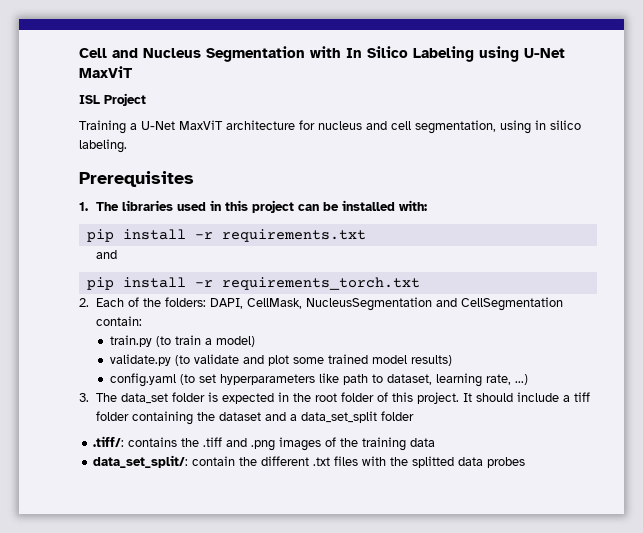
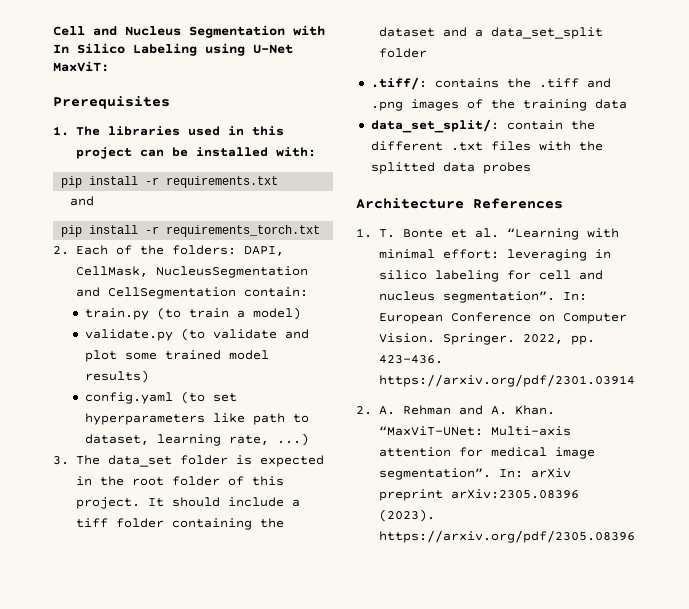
- Cell and Nucleus Segmentation with In Silico Labeling using U-Net MaxViT
- ISL Project
- Training a U-Net MaxViT architecture for nucleus and cell segmentation, using in silico labeling.
+ Cell and Nucleus Segmentation with In Silico Labeling using U-Net MaxViT:
+ Architecture References
+ 1. T. Bonte et al. “Learning with minimal effort: leveraging in silico labeling for cell and nucleus segmentation”. In: European Conference on Computer Vision. Springer. 2022, pp. 423–436. https://arxiv.org/pdf/2301.03914
+ 2. A. Rehman and A. Khan. “MaxViT-UNet: Multi-axis attention for medical image segmentation”. In: arXiv preprint arXiv:2305.08396 (2023). https://arxiv.org/pdf/2305.08396

